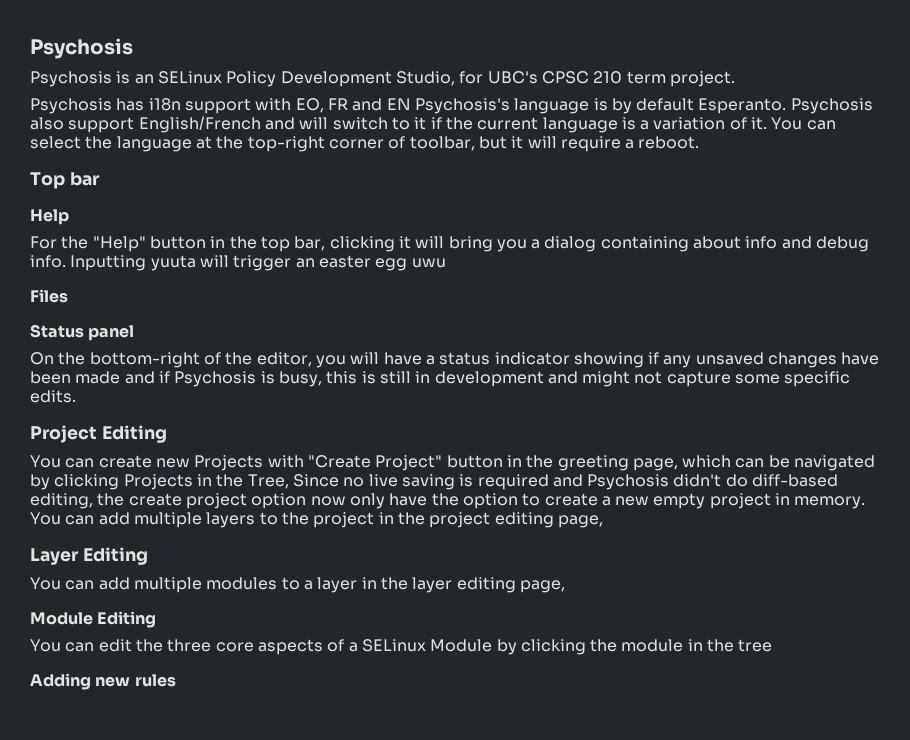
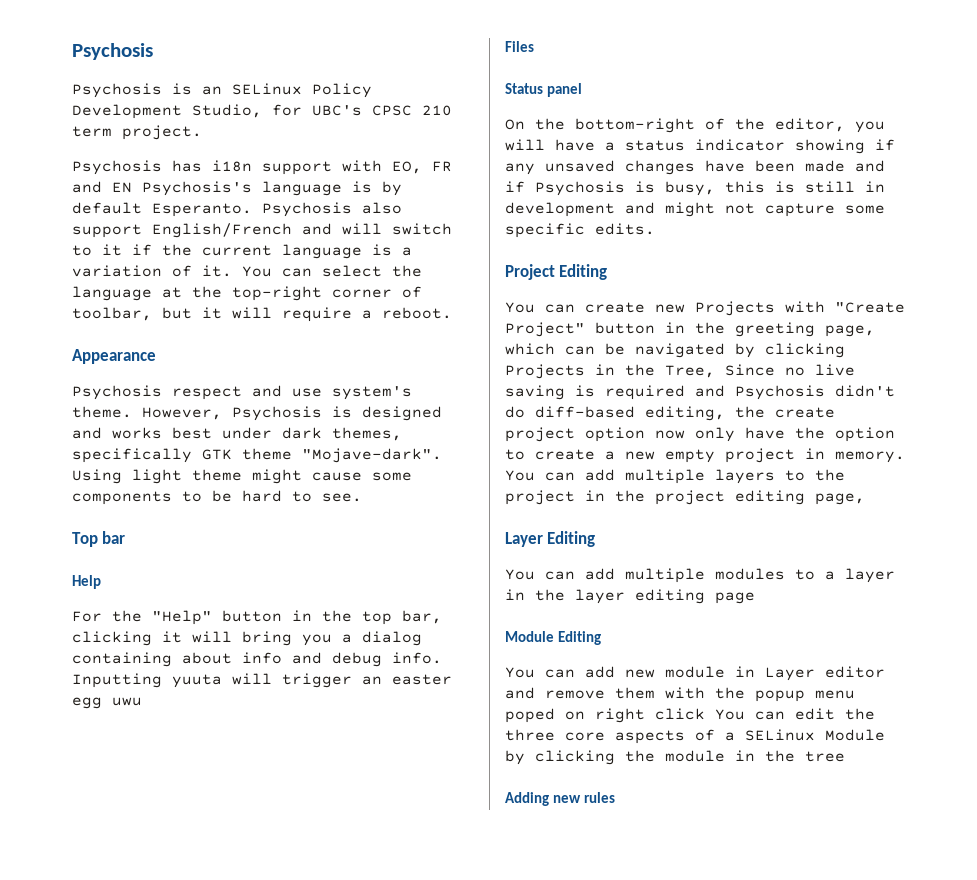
+ Appearance
+ Psychosis respect and use system's theme. However, Psychosis is designed and works best under dark themes, specifically GTK theme "Mojave-dark". Using light theme might cause some components to be hard to see.
- You can add multiple modules to a layer in the layer editing page,
+ You can add multiple modules to a layer in the layer editing page
- You can edit the three core aspects of a SELinux Module by clicking the module in the tree
+ You can add new module in Layer editor and remove them with the popup menu poped on right click You can edit the three core aspects of a SELinux Module by clicking the module in the tree

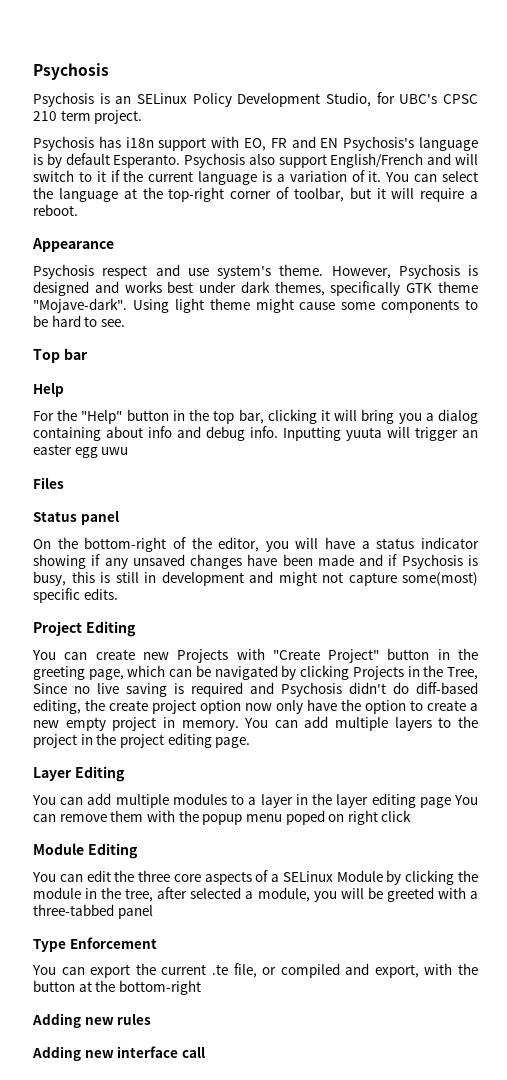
- On the bottom-right of the editor, you will have a status indicator showing if any unsaved changes have been made and if Psychosis is busy, this is still in development and might not capture some specific edits.
+ On the bottom-right of the editor, you will have a status indicator showing if any unsaved changes have been made and if Psychosis is busy, this is still in development and might not capture some(most) specific edits.
- You can add multiple layers to the project in the project editing page,
+ You can add multiple layers to the project in the project editing page.
- You can add multiple modules to a layer in the layer editing page
+ You can add multiple modules to a layer in the layer editing page You can remove them with the popup menu poped on right click
  Module Editing
- You can add new module in Layer editor and remove them with the popup menu poped on right click You can edit the three core aspects of a SELinux Module by clicking the module in the tree
+ You can edit the three core aspects of a SELinux Module by clicking the module in the tree, after selected a module, you will be greeted with a three-tabbed panel
+ Type Enforcement
+ You can export the current .te file, or compiled and export, with the button at the bottom-right
+ Adding new interface call

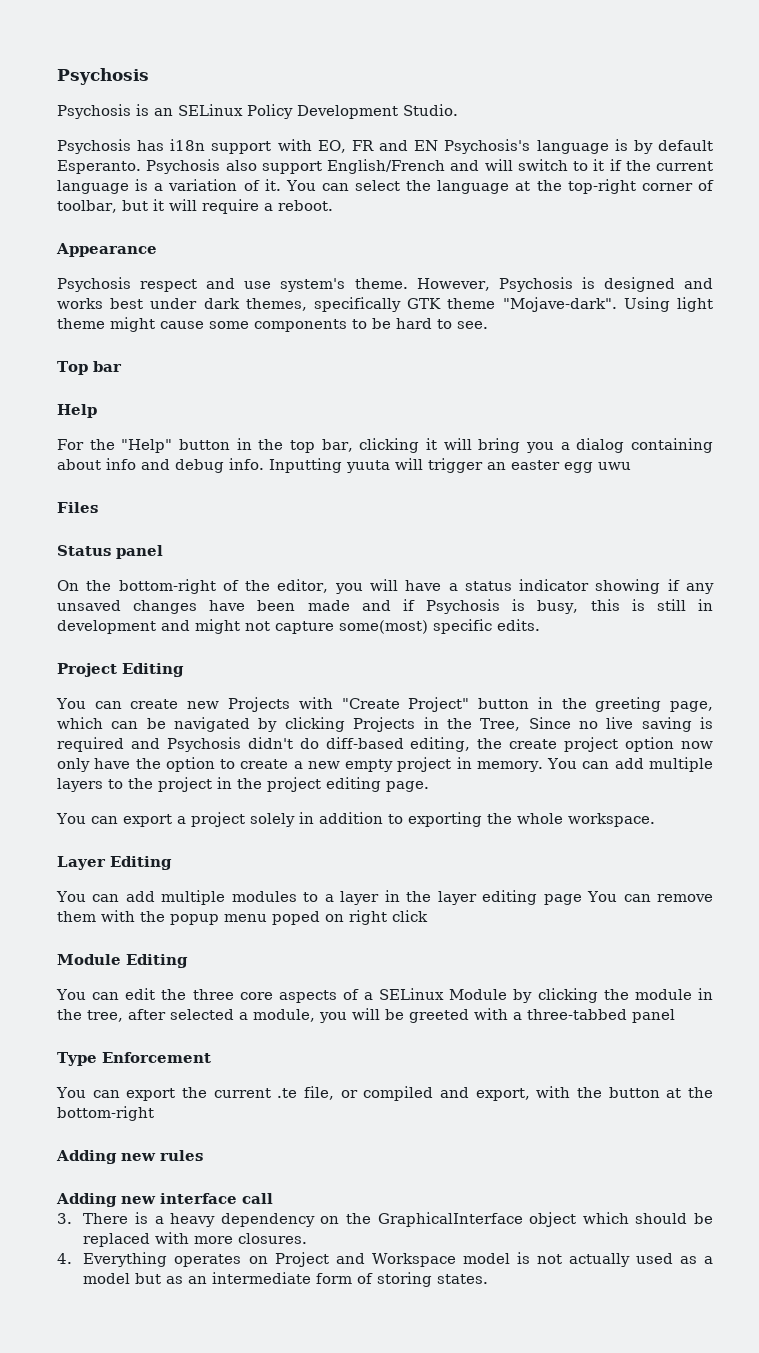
- Psychosis is an SELinux Policy Development Studio, for UBC's CPSC 210 term project.
+ Psychosis is an SELinux Policy Development Studio.
+ You can export a project solely in addition to exporting the whole workspace.
+ 3. There is a heavy dependency on the GraphicalInterface object which should be replaced with more closures.
+ 4. Everything operates on Project and Workspace model is not actually used as a model but as an intermediate form of storing states.

